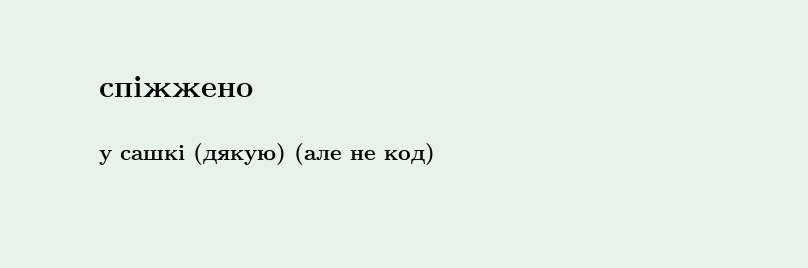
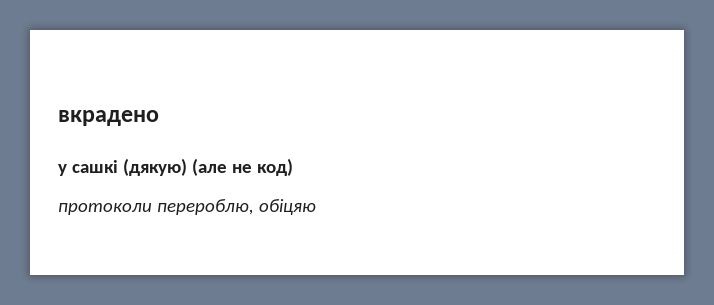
- спіжжено
+ вкрадено
+ протоколи перероблю, обіцяю

